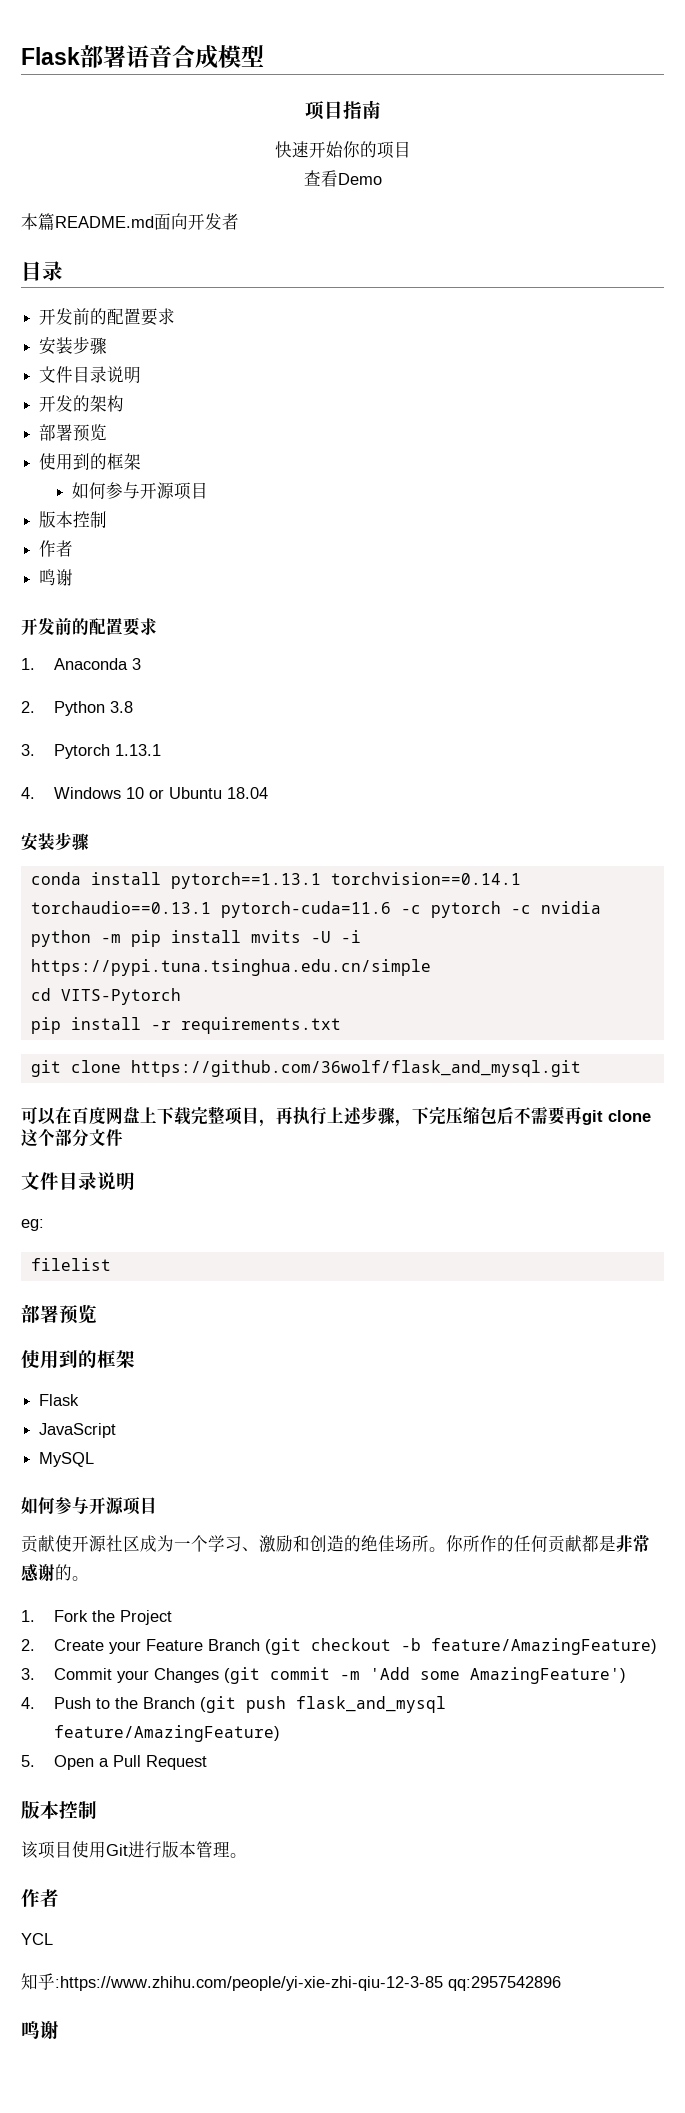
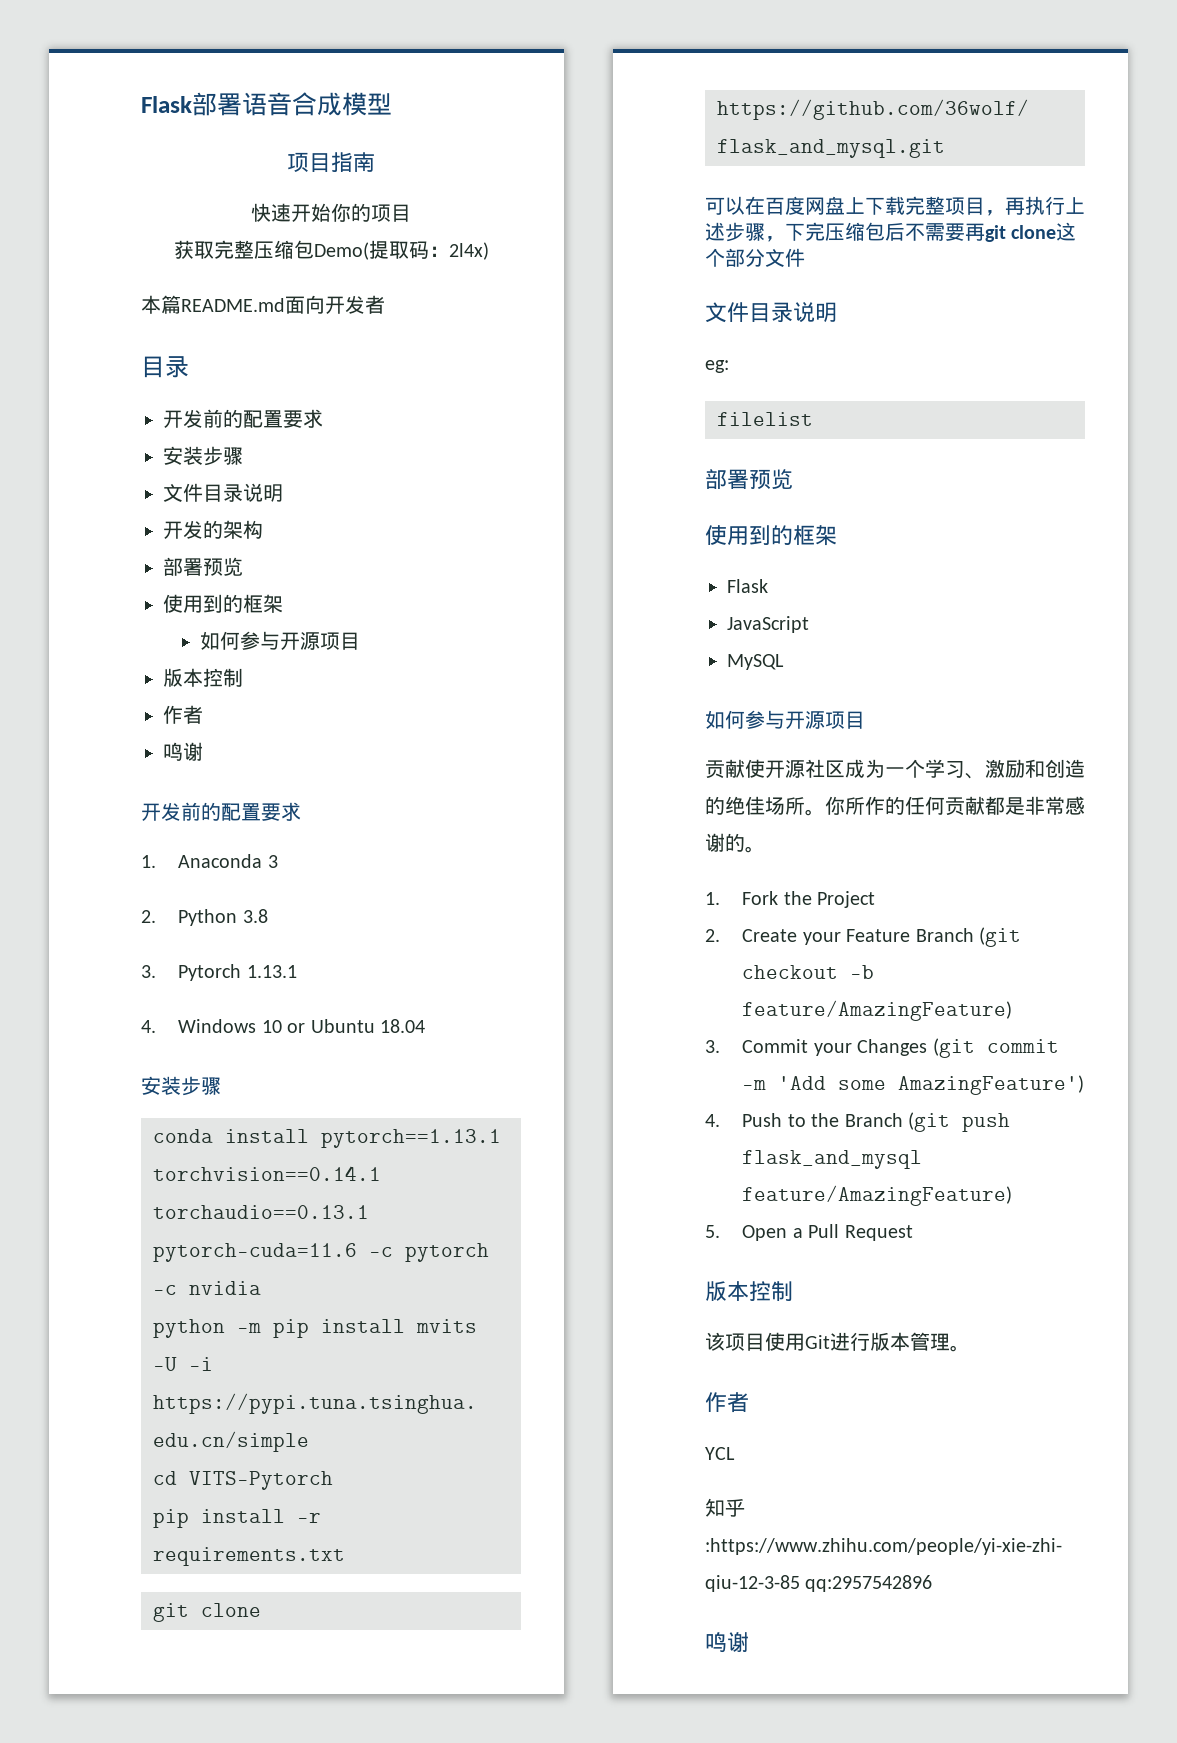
- 查看Demo
+ 获取完整压缩包Demo(提取码：2l4x)

